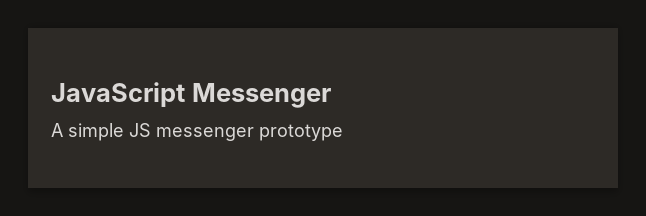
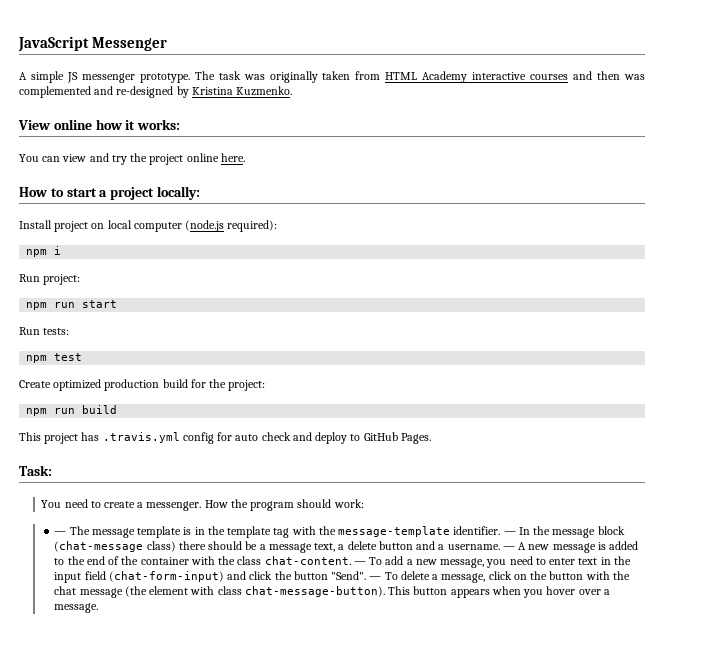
- A simple JS messenger prototype
+ A simple JS messenger prototype. The task was originally taken from HTML Academy interactive courses and then was complemented and re-designed by Kristina Kuzmenko.
+ View online how it works:
+ You can view and try the project online here.
+ How to start a project locally:
+ Install project on local computer (node.js required):
+ npm i
+ Run project:
+ npm run start
+ Run tests:
+ npm test
+ Create optimized production build for the project:
+ npm run build
+ This project has .travis.yml config for auto check and deploy to GitHub Pages.
+ Task:
+ You need to create a messenger. How the program should work:
+ — The message template is in the template tag with the message-template identifier. — In the message block (chat-message class) there should be a message text, a delete button and a username. — A new message is added to the end of the container with the class chat-content. — To add a new message, you need to enter text in the input field (chat-form-input) and click the button "Send". — To delete a message, click on the button with the chat message (the element with class chat-message-button). This button appears when you hover over a message.

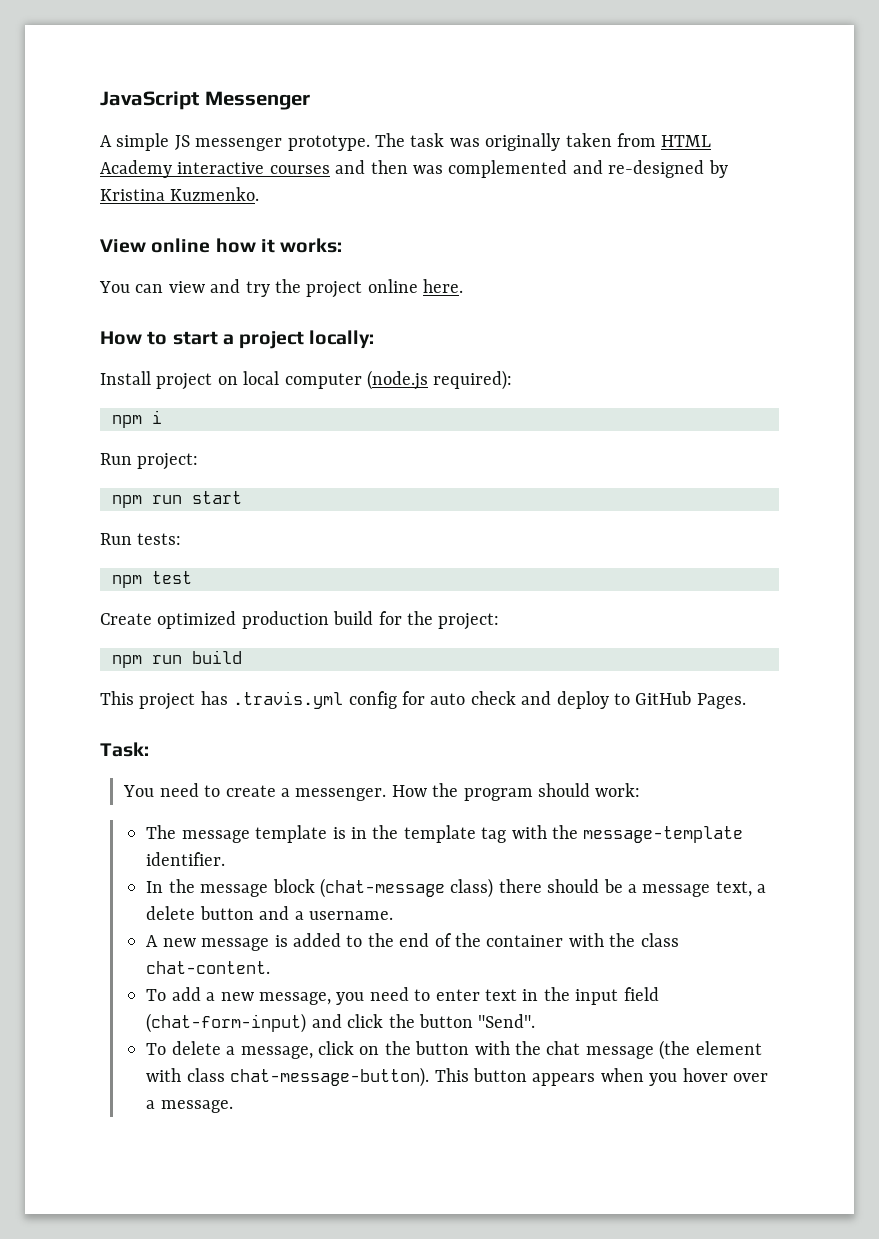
- — The message template is in the template tag with the message-template identifier. — In the message block (chat-message class) there should be a message text, a delete button and a username. — A new message is added to the end of the container with the class chat-content. — To add a new message, you need to enter text in the input field (chat-form-input) and click the button "Send". — To delete a message, click on the button with the chat message (the element with class chat-message-button).
+ The message template is in the template tag with the message-template identifier.
+ In the message block (chat-message class) there should be a message text, a delete button and a username.
+ A new message is added to the end of the container with the class chat-content.
+ To add a new message, you need to enter text in the input field (chat-form-input) and click the button "Send".
+ To delete a message, click on the button with the chat message (the element with class chat-message-button).

